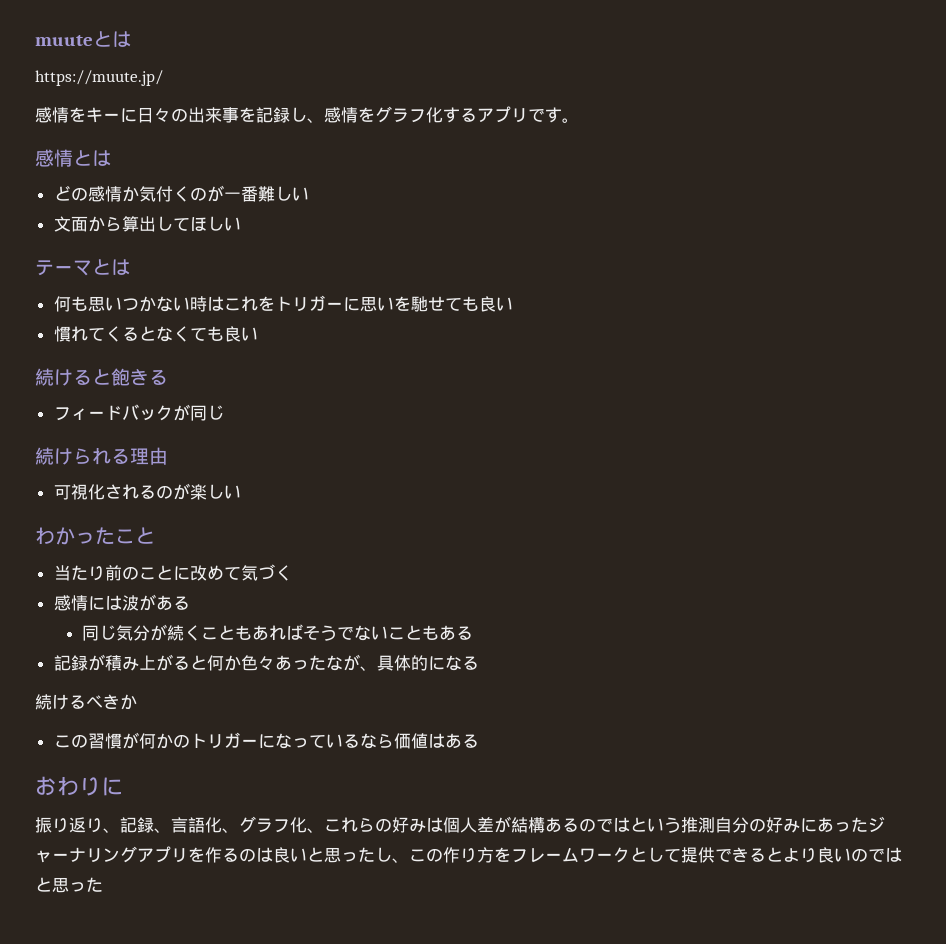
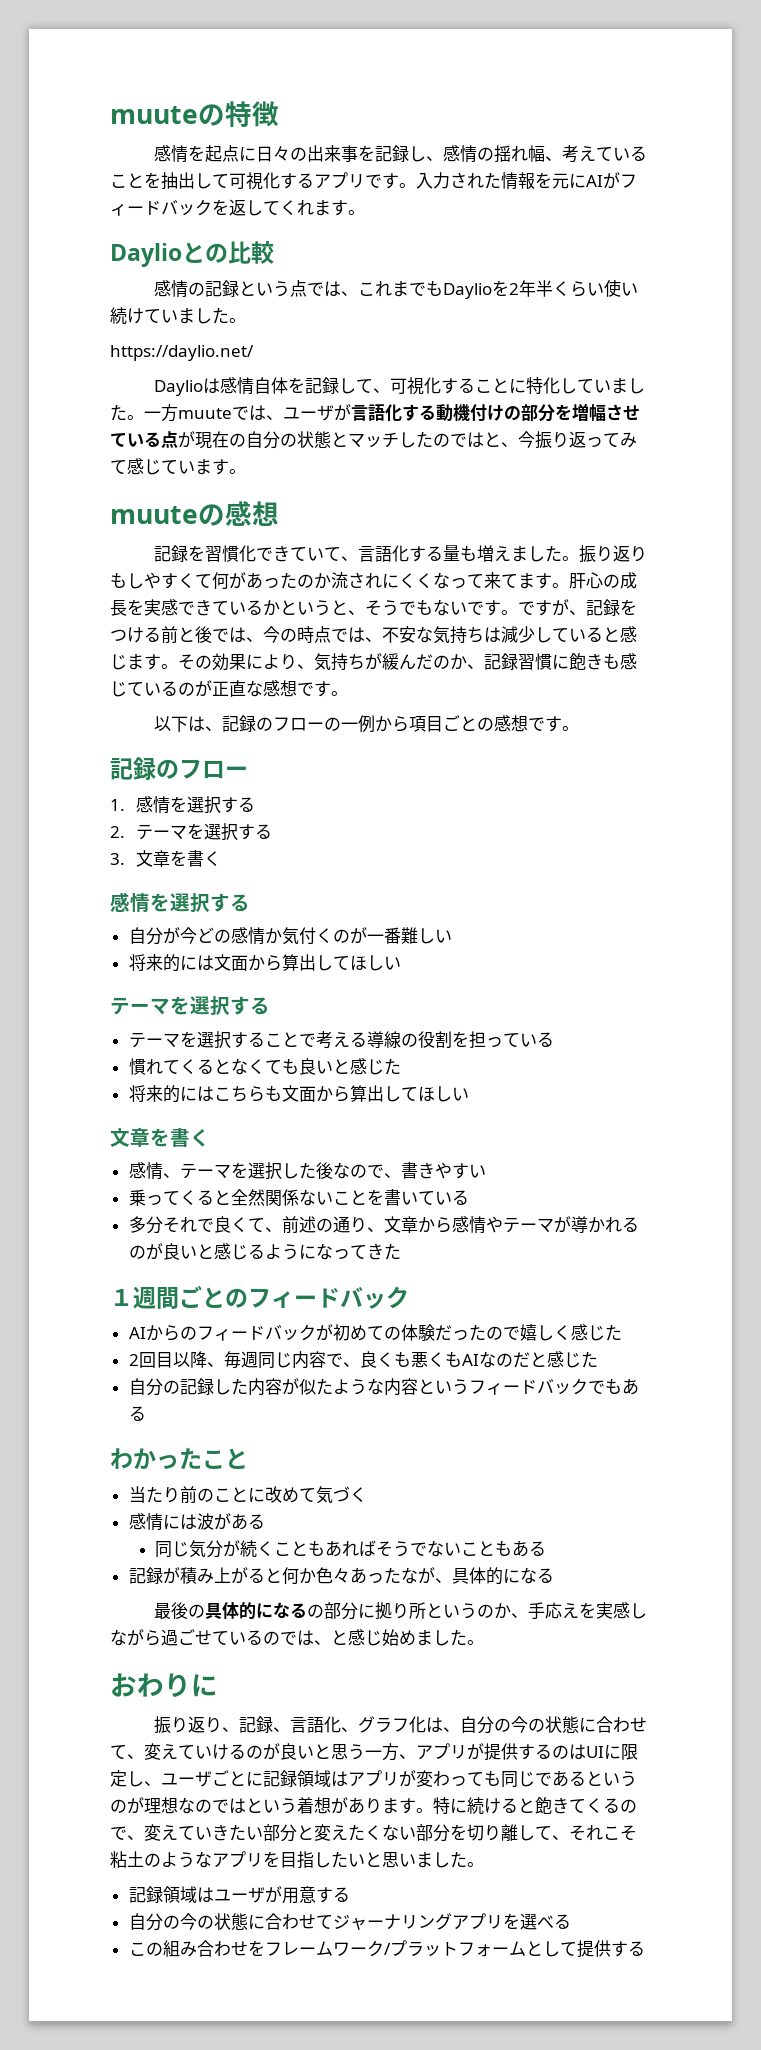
- muuteとは
- https://muute.jp/
- 感情をキーに日々の出来事を記録し、感情をグラフ化するアプリです。
- 感情とは
- どの感情か気付くのが一番難しい
+ muuteの特徴
+ 感情を起点に日々の出来事を記録し、感情の揺れ幅、考えていることを抽出して可視化するアプリです。入力された情報を元にAIがフィードバックを返してくれます。
+ Daylioとの比較
+ 感情の記録という点では、これまでもDaylioを2年半くらい使い続けていました。
+ https://daylio.net/
+ Daylioは感情自体を記録して、可視化することに特化していました。一方muuteでは、ユーザが言語化する動機付けの部分を増幅させている点が現在の自分の状態とマッチしたのではと、今振り返ってみて感じています。
+ muuteの感想
+ 記録を習慣化できていて、言語化する量も増えました。振り返りもしやすくて何があったのか流されにくくなって来てます。肝心の成長を実感できているかというと、そうでもないです。ですが、記録をつける前と後では、今の時点では、不安な気持ちは減少していると感じます。その効果により、気持ちが緩んだのか、記録習慣に飽きも感じているのが正直な感想です。
+ 以下は、記録のフローの一例から項目ごとの感想です。
+ 記録のフロー
+ 1.感情を選択する
+ 2.テーマを選択する
+ 3.文章を書く
+ 感情を選択する
+ 自分が今どの感情か気付くのが一番難しい
- 文面から算出してほしい
- テーマとは
- 何も思いつかない時はこれをトリガーに思いを馳せても良い
+ 将来的には文面から算出してほしい
+ テーマを選択する
+ テーマを選択することで考える導線の役割を担っている
- 慣れてくるとなくても良い
- 続けると飽きる
- フィードバックが同じ
- 続けられる理由
- 可視化されるのが楽しい
+ 慣れてくるとなくても良いと感じた
+ 将来的にはこちらも文面から算出してほしい
+ 文章を書く
+ 感情、テーマを選択した後なので、書きやすい
+ 乗ってくると全然関係ないことを書いている
+ 多分それで良くて、前述の通り、文章から感情やテーマが導かれるのが良いと感じるようになってきた
+ １週間ごとのフィードバック
+ AIからのフィードバックが初めての体験だったので嬉しく感じた
+ 2回目以降、毎週同じ内容で、良くも悪くもAIなのだと感じた
+ 自分の記録した内容が似たような内容というフィードバックでもある
- 続けるべきか
- この習慣が何かのトリガーになっているなら価値はある
+ 最後の具体的になるの部分に拠り所というのか、手応えを実感しながら過ごせているのでは、と感じ始めました。
- 振り返り、記録、言語化、グラフ化、これらの好みは個人差が結構あるのではという推測自分の好みにあったジャーナリングアプリを作るのは良いと思ったし、この作り方をフレームワークとして提供できるとより良いのではと思った
+ 振り返り、記録、言語化、グラフ化は、自分の今の状態に合わせて、変えていけるのが良いと思う一方、アプリが提供するのはUIに限定し、ユーザごとに記録領域はアプリが変わっても同じであるというのが理想なのではという着想があります。特に続けると飽きてくるので、変えていきたい部分と変えたくない部分を切り離して、それこそ粘土のようなアプリを目指したいと思いました。
+ 記録領域はユーザが用意する
+ 自分の今の状態に合わせてジャーナリングアプリを選べる
+ この組み合わせをフレームワーク/プラットフォームとして提供する

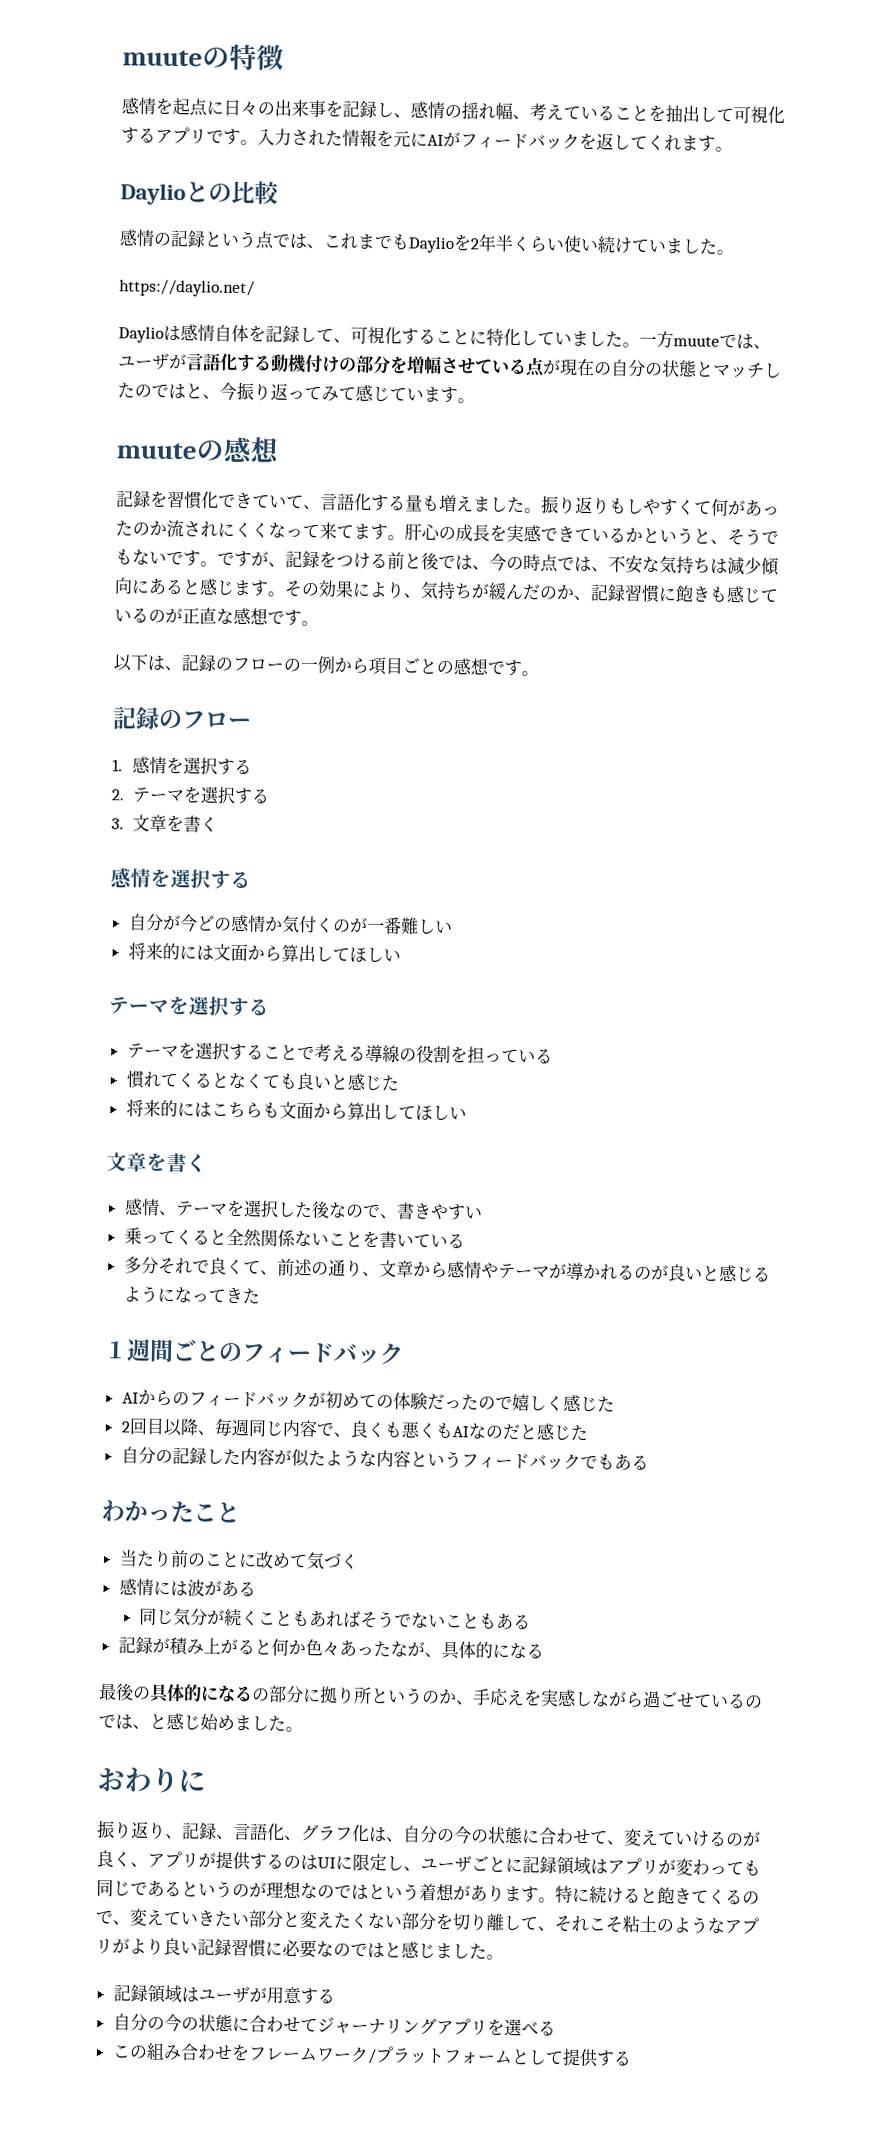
- ですが、記録をつける前と後では、今の時点では、不安な気持ちは減少していると感じます。
+ ですが、記録をつける前と後では、今の時点では、不安な気持ちは減少傾向にあると感じます。
- 振り返り、記録、言語化、グラフ化は、自分の今の状態に合わせて、変えていけるのが良いと思う一方、アプリが提供するのはUIに限定し、ユーザごとに記録領域はアプリが変わっても同じであるというのが理想なのではという着想があります。
+ 振り返り、記録、言語化、グラフ化は、自分の今の状態に合わせて、変えていけるのが良く、アプリが提供するのはUIに限定し、ユーザごとに記録領域はアプリが変わっても同じであるというのが理想なのではという着想があります。
- 特に続けると飽きてくるので、変えていきたい部分と変えたくない部分を切り離して、それこそ粘土のようなアプリを目指したいと思いました。
+ 特に続けると飽きてくるので、変えていきたい部分と変えたくない部分を切り離して、それこそ粘土のようなアプリがより良い記録習慣に必要なのではと感じました。

